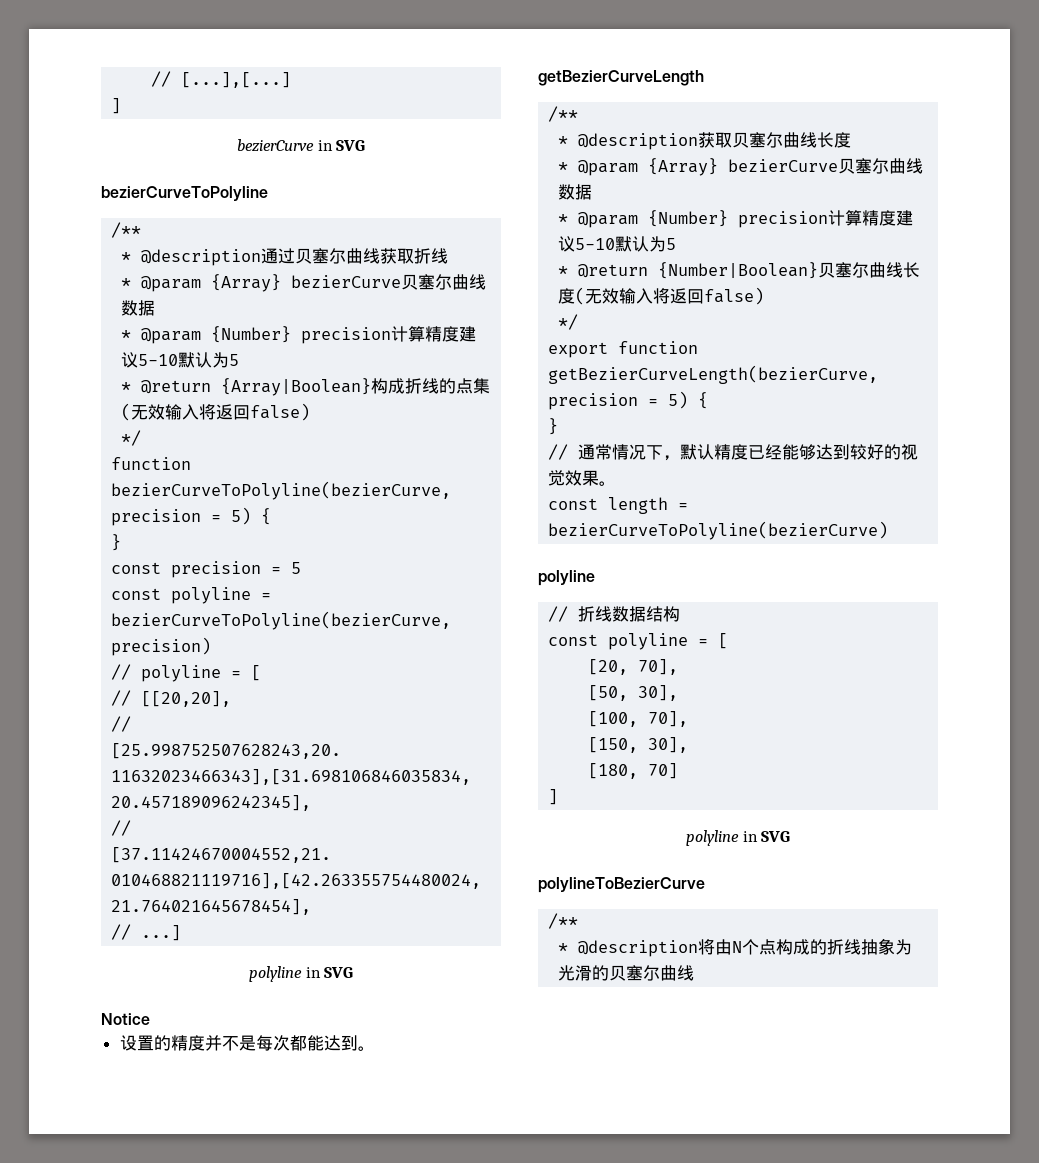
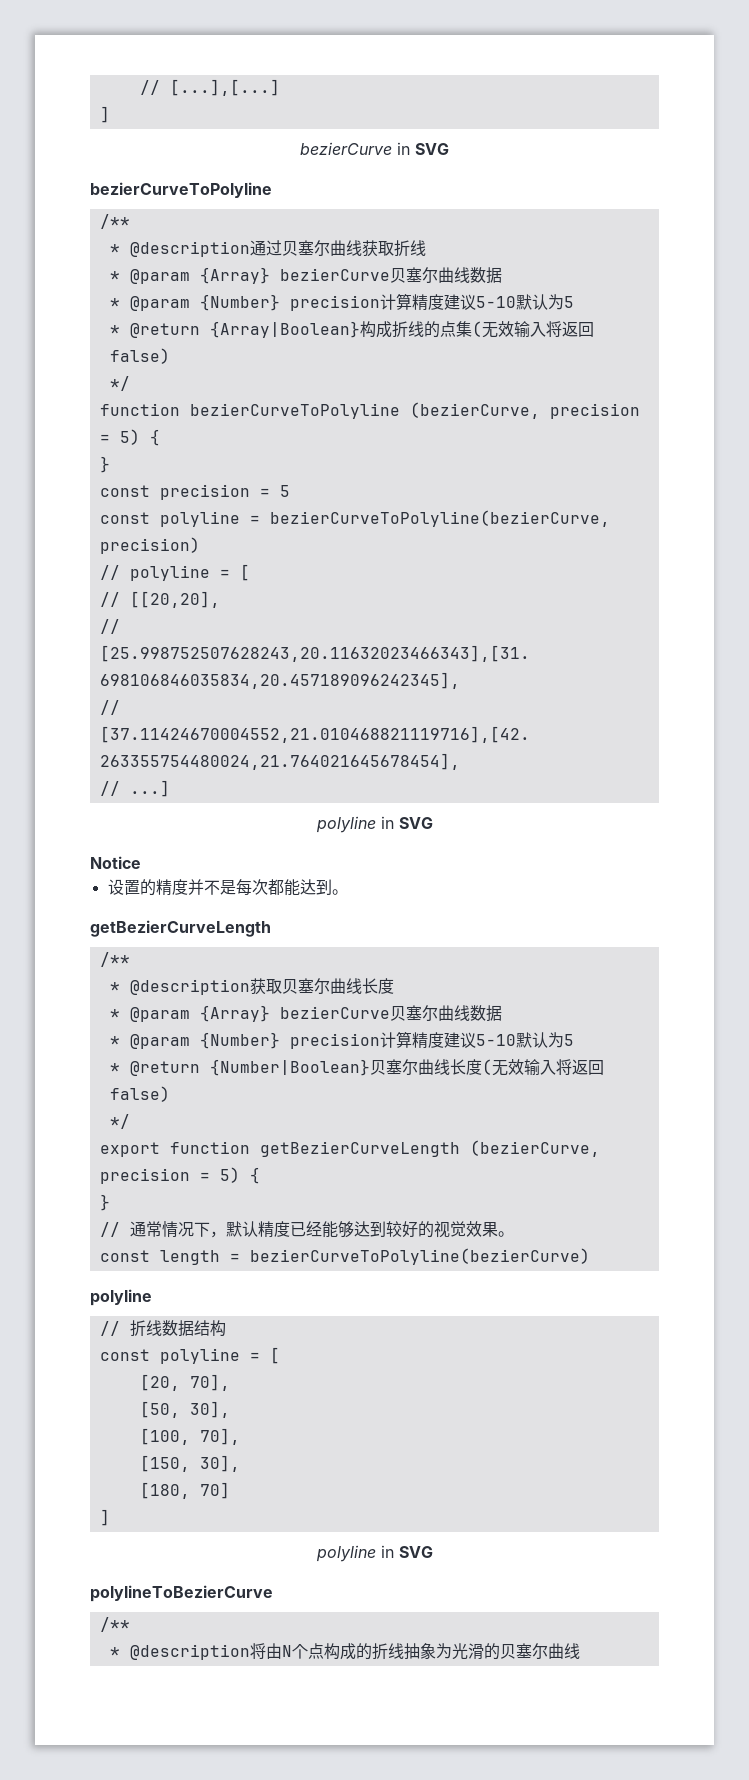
- function bezierCurveToPolyline(bezierCurve, precision = 5) {
+ function bezierCurveToPolyline (bezierCurve, precision = 5) {
- export function getBezierCurveLength(bezierCurve, precision = 5) {
+ export function getBezierCurveLength (bezierCurve, precision = 5) {

